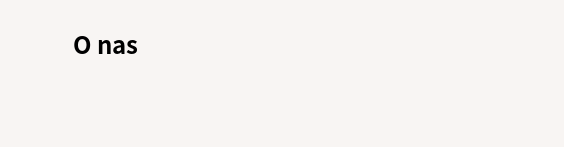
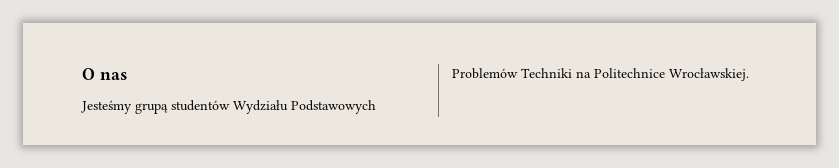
+ Jesteśmy grupą studentów Wydziału Podstawowych Problemów Techniki na Politechnice Wrocławskiej.

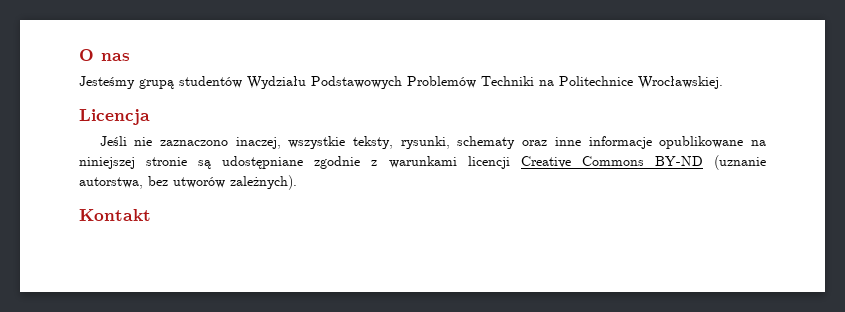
+ Licencja
+ Jeśli nie zaznaczono inaczej, wszystkie teksty, rysunki, schematy oraz inne informacje opublikowane na niniejszej stronie są udostępniane zgodnie z warunkami licencji Creative Commons BY-ND (uznanie autorstwa, bez utworów zależnych).
+ Kontakt

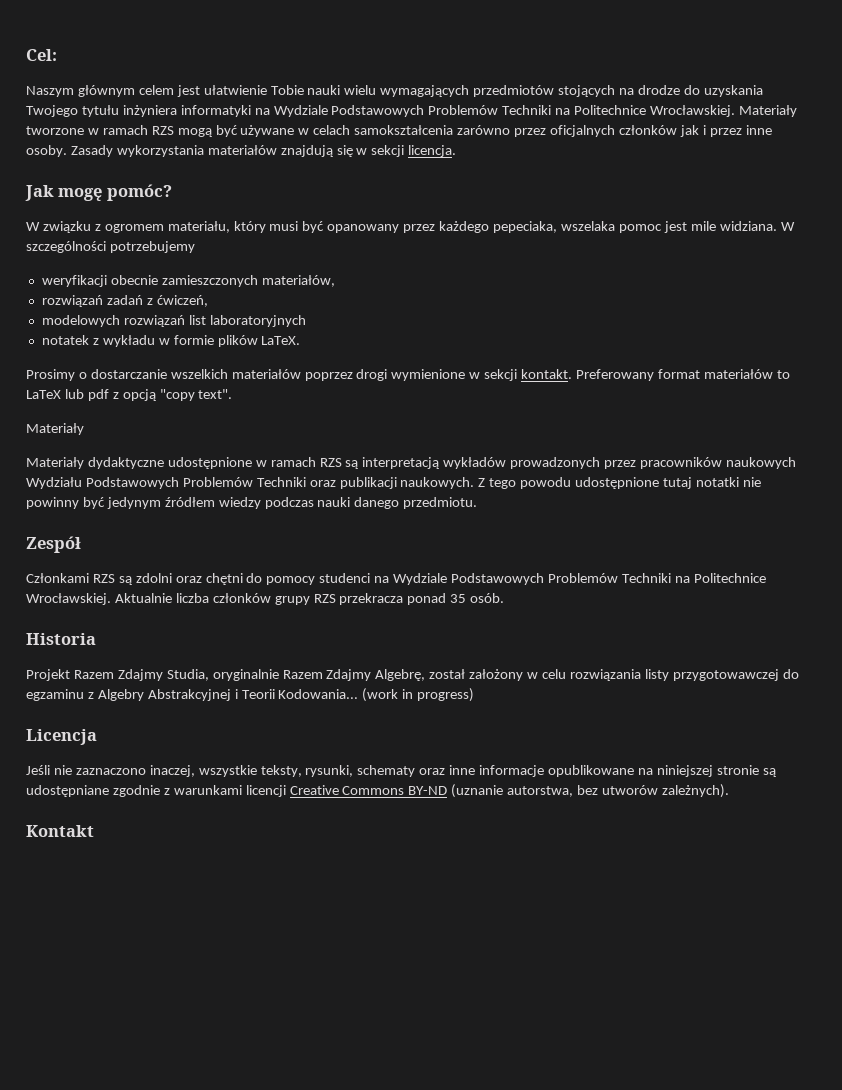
- O nas
- Jesteśmy grupą studentów Wydziału Podstawowych Problemów Techniki na Politechnice Wrocławskiej.
+ Cel:
+ Naszym głównym celem jest ułatwienie Tobie nauki wielu wymagających przedmiotów stojących na drodze do uzyskania Twojego tytułu inżyniera informatyki na Wydziale Podstawowych Problemów Techniki na Politechnice Wrocławskiej. Materiały tworzone w ramach RZS mogą być używane w celach samokształcenia zarówno przez oficjalnych członków jak i przez inne osoby. Zasady wykorzystania materiałów znajdują się w sekcji licencja.
+ Jak mogę pomóc?
+ W związku z ogromem materiału, który musi być opanowany przez każdego pepeciaka, wszelaka pomoc jest mile widziana. W szczególności potrzebujemy
+ weryfikacji obecnie zamieszczonych materiałów,
+ rozwiązań zadań z ćwiczeń,
+ modelowych rozwiązań list laboratoryjnych
+ notatek z wykładu w formie plików LaTeX.
+ Prosimy o dostarczanie wszelkich materiałów poprzez drogi wymienione w sekcji kontakt. Preferowany format materiałów to LaTeX lub pdf z opcją "copy text".
+ Materiały
+ Materiały dydaktyczne udostępnione w ramach RZS są interpretacją wykładów prowadzonych przez pracowników naukowych Wydziału Podstawowych Problemów Techniki oraz publikacji naukowych. Z tego powodu udostępnione tutaj notatki nie powinny być jedynym źródłem wiedzy podczas nauki danego przedmiotu.
+ Zespół
+ Członkami RZS są zdolni oraz chętni do pomocy studenci na Wydziale Podstawowych Problemów Techniki na Politechnice Wrocławskiej. Aktualnie liczba członków grupy RZS przekracza ponad 35 osób.
+ Historia
+ Projekt Razem Zdajmy Studia, oryginalnie Razem Zdajmy Algebrę, został założony w celu rozwiązania listy przygotowawczej do egzaminu z Algebry Abstrakcyjnej i Teorii Kodowania... (work in progress)

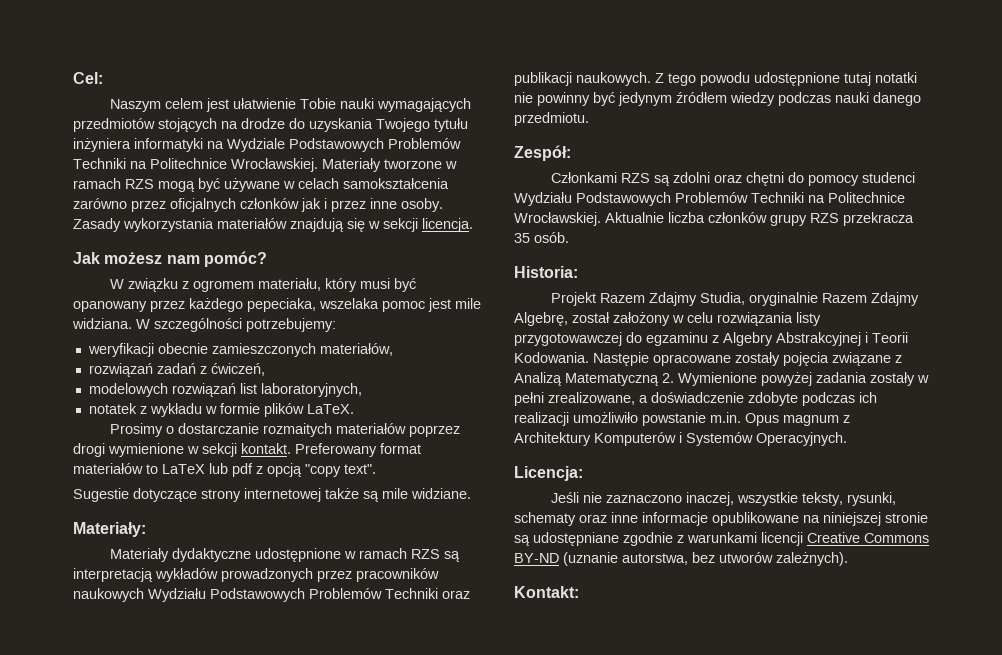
- Naszym głównym celem jest ułatwienie Tobie nauki wielu wymagających przedmiotów stojących na drodze do uzyskania Twojego tytułu inżyniera informatyki na Wydziale Podstawowych Problemów Techniki na Politechnice Wrocławskiej.
+ Naszym celem jest ułatwienie Tobie nauki wymagających przedmiotów stojących na drodze do uzyskania Twojego tytułu inżyniera informatyki na Wydziale Podstawowych Problemów Techniki na Politechnice Wrocławskiej.
- Jak mogę pomóc?
+ Jak możesz nam pomóc?
- W szczególności potrzebujemy
+ W szczególności potrzebujemy:
- modelowych rozwiązań list laboratoryjnych
+ modelowych rozwiązań list laboratoryjnych,
- Prosimy o dostarczanie wszelkich materiałów poprzez drogi wymienione w sekcji kontakt.
+ Prosimy o dostarczanie rozmaitych materiałów poprzez drogi wymienione w sekcji kontakt.
  Preferowany format materiałów to LaTeX lub pdf z opcją "copy text".
- Materiały
+ Sugestie dotyczące strony internetowej także są mile widziane.
+ Materiały:
- Zespół
+ Zespół:
- Członkami RZS są zdolni oraz chętni do pomocy studenci na Wydziale Podstawowych Problemów Techniki na Politechnice Wrocławskiej.
+ Członkami RZS są zdolni oraz chętni do pomocy studenci Wydziału Podstawowych Problemów Techniki na Politechnice Wrocławskiej.
- Aktualnie liczba członków grupy RZS przekracza ponad 35 osób.
+ Aktualnie liczba członków grupy RZS przekracza 35 osób.
- Historia
+ Historia:
- Projekt Razem Zdajmy Studia, oryginalnie Razem Zdajmy Algebrę, został założony w celu rozwiązania listy przygotowawczej do egzaminu z Algebry Abstrakcyjnej i Teorii Kodowania... (work in progress)
- Licencja
+ Projekt Razem Zdajmy Studia, oryginalnie Razem Zdajmy Algebrę, został założony w celu rozwiązania listy przygotowawczej do egzaminu z Algebry Abstrakcyjnej i Teorii Kodowania. Następie opracowane zostały pojęcia związane z Analizą Matematyczną 2. Wymienione powyżej zadania zostały w pełni zrealizowane, a doświadczenie zdobyte podczas ich realizacji umożliwiło powstanie m.in. Opus magnum z Architektury Komputerów i Systemów Operacyjnych.
+ Licencja:
- Kontakt
+ Kontakt:

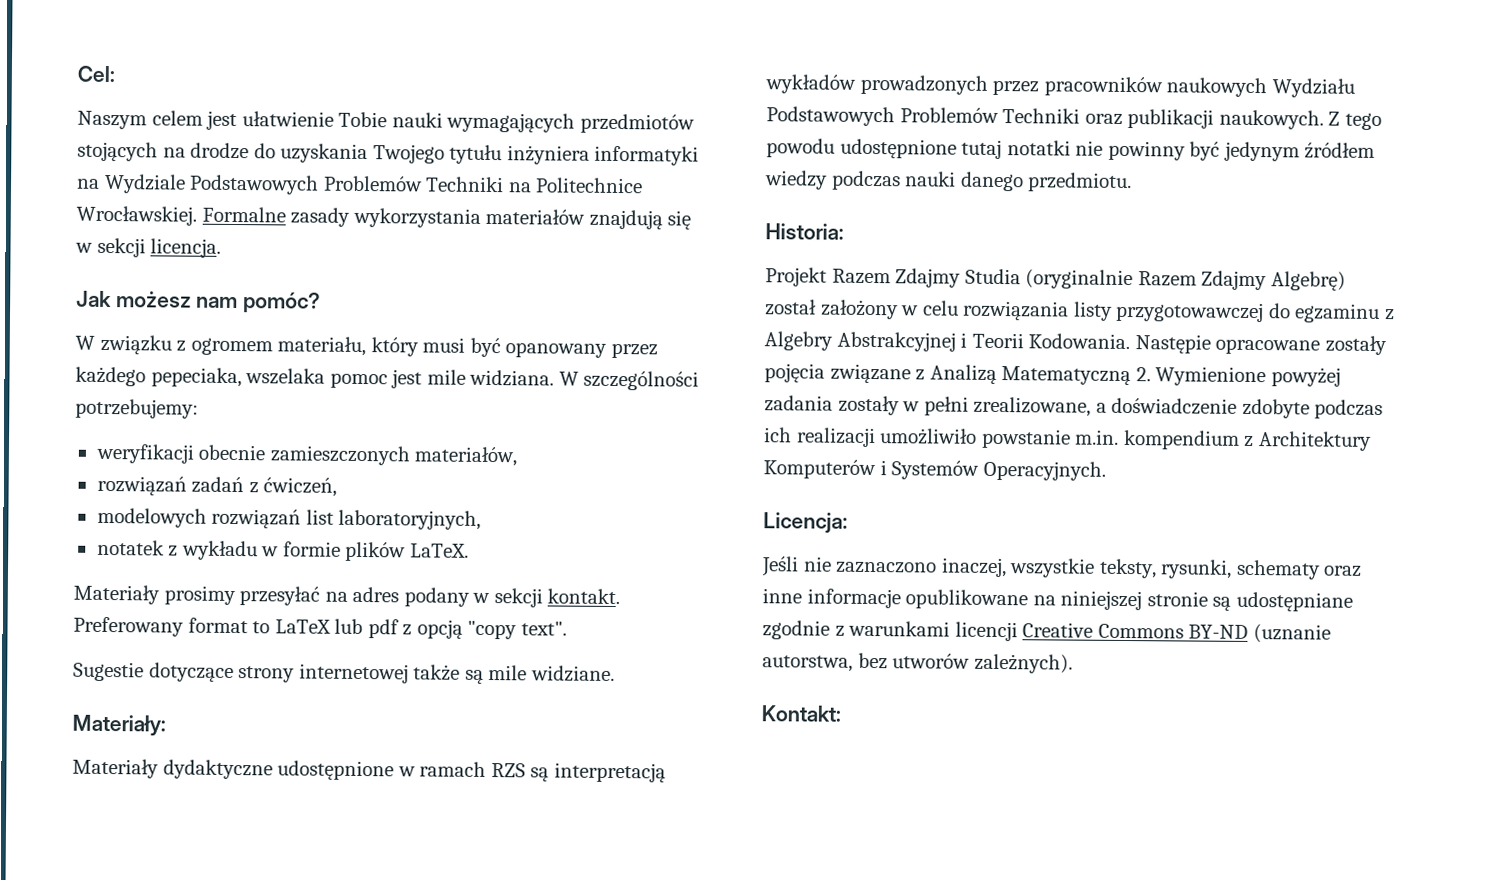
- Materiały tworzone w ramach RZS mogą być używane w celach samokształcenia zarówno przez oficjalnych członków jak i przez inne osoby. Zasady wykorzystania materiałów znajdują się w sekcji licencja.
+ Formalne zasady wykorzystania materiałów znajdują się w sekcji licencja.
- Prosimy o dostarczanie rozmaitych materiałów poprzez drogi wymienione w sekcji kontakt.
+ Materiały prosimy przesyłać na adres podany w sekcji kontakt.
- Preferowany format materiałów to LaTeX lub pdf z opcją "copy text".
+ Preferowany format to LaTeX lub pdf z opcją "copy text".
- Zespół:
- Członkami RZS są zdolni oraz chętni do pomocy studenci Wydziału Podstawowych Problemów Techniki na Politechnice Wrocławskiej. Aktualnie liczba członków grupy RZS przekracza 35 osób.
- Projekt Razem Zdajmy Studia, oryginalnie Razem Zdajmy Algebrę, został założony w celu rozwiązania listy przygotowawczej do egzaminu z Algebry Abstrakcyjnej i Teorii Kodowania.
+ Projekt Razem Zdajmy Studia (oryginalnie Razem Zdajmy Algebrę) został założony w celu rozwiązania listy przygotowawczej do egzaminu z Algebry Abstrakcyjnej i Teorii Kodowania.
- Następie opracowane zostały pojęcia związane z Analizą Matematyczną 2. Wymienione powyżej zadania zostały w pełni zrealizowane, a doświadczenie zdobyte podczas ich realizacji umożliwiło powstanie m.in. Opus magnum z Architektury Komputerów i Systemów Operacyjnych.
+ Następie opracowane zostały pojęcia związane z Analizą Matematyczną 2. Wymienione powyżej zadania zostały w pełni zrealizowane, a doświadczenie zdobyte podczas ich realizacji umożliwiło powstanie m.in. kompendium z Architektury Komputerów i Systemów Operacyjnych.

